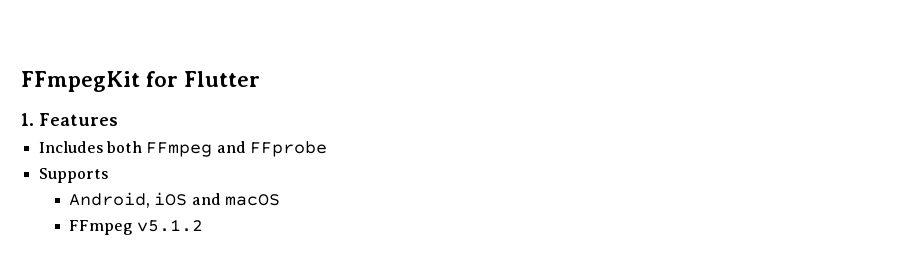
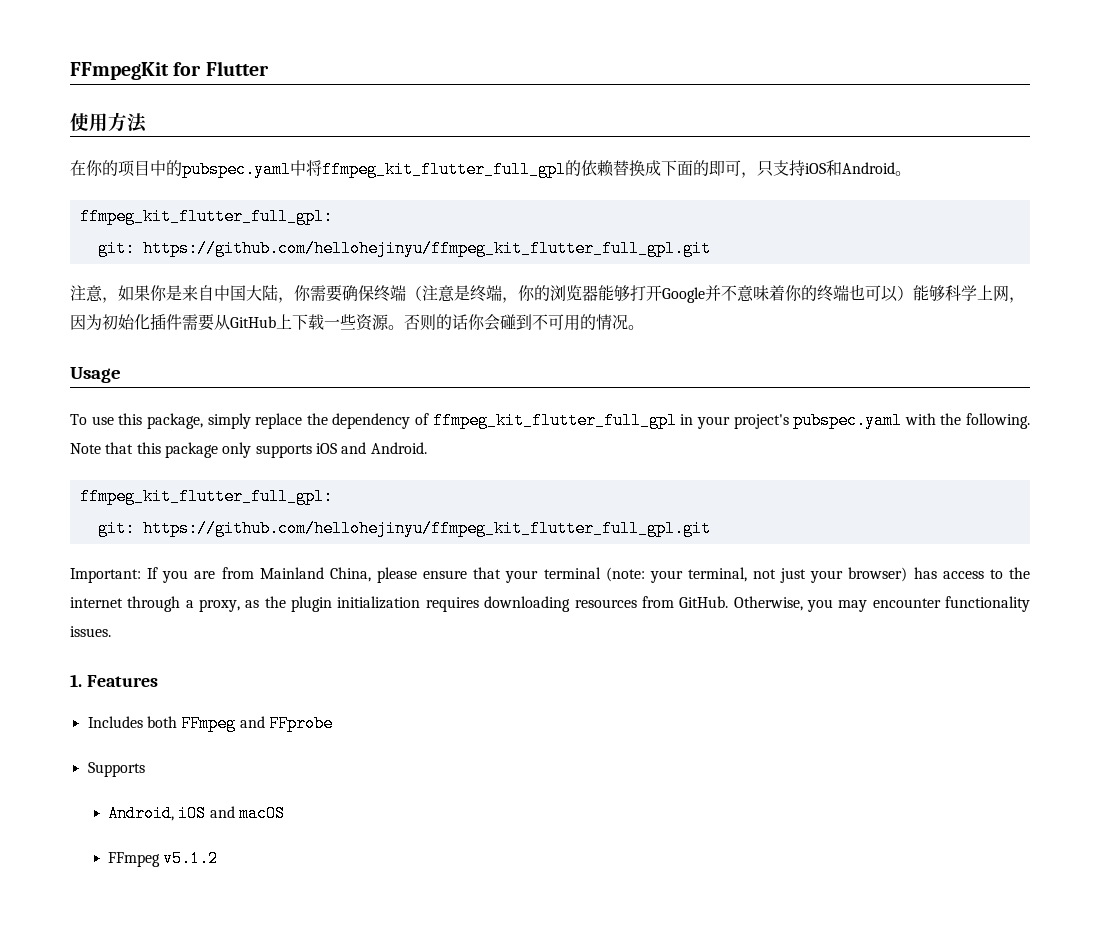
+ 使用方法
+ 在你的项目中的pubspec.yaml中将ffmpeg_kit_flutter_full_gpl的依赖替换成下面的即可，只支持iOS和Android。
+ ffmpeg_kit_flutter_full_gpl:
+ git: https://github.com/hellohejinyu/ffmpeg_kit_flutter_full_gpl.git
+ 注意，如果你是来自中国大陆，你需要确保终端（注意是终端，你的浏览器能够打开Google并不意味着你的终端也可以）能够科学上网，因为初始化插件需要从GitHub上下载一些资源。否则的话你会碰到不可用的情况。
+ Usage
+ To use this package, simply replace the dependency of ffmpeg_kit_flutter_full_gpl in your project's pubspec.yaml with the following. Note that this package only supports iOS and Android.
+ ffmpeg_kit_flutter_full_gpl:
+ git: https://github.com/hellohejinyu/ffmpeg_kit_flutter_full_gpl.git
+ Important: If you are from Mainland China, please ensure that your terminal (note: your terminal, not just your browser) has access to the internet through a proxy, as the plugin initialization requires downloading resources from GitHub. Otherwise, you may encounter functionality issues.

